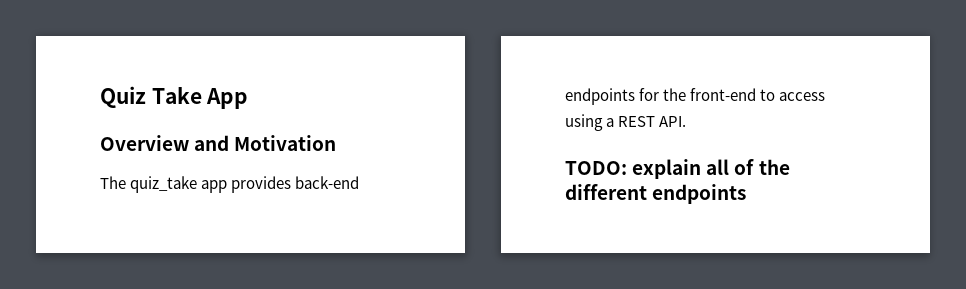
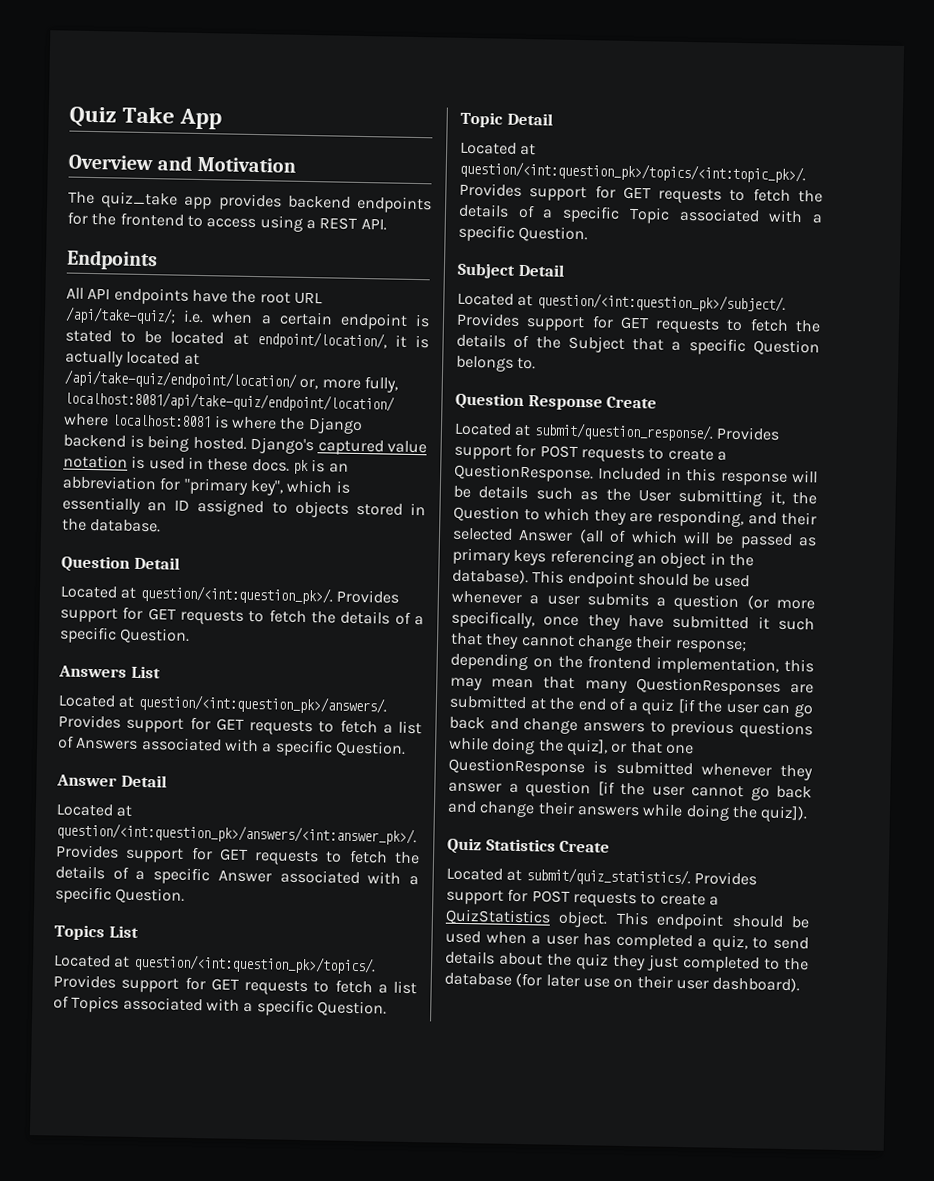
- The quiz_take app provides back-end endpoints for the front-end to access using a REST API.
+ The quiz_take app provides backend endpoints for the frontend to access using a REST API.
- TODO: explain all of the different endpoints
+ Endpoints
+ All API endpoints have the root URL /api/take-quiz/; i.e. when a certain endpoint is stated to be located at endpoint/location/, it is actually located at /api/take-quiz/endpoint/location/ or, more fully, localhost:8081/api/take-quiz/endpoint/location/ where localhost:8081 is where the Django backend is being hosted. Django's captured value notation is used in these docs. pk is an abbreviation for "primary key", which is essentially an ID assigned to objects stored in the database.
+ Question Detail
+ Located at question/<int:question_pk>/. Provides support for GET requests to fetch the details of a specific Question.
+ Answers List
+ Located at question/<int:question_pk>/answers/. Provides support for GET requests to fetch a list of Answers associated with a specific Question.
+ Answer Detail
+ Located at question/<int:question_pk>/answers/<int:answer_pk>/. Provides support for GET requests to fetch the details of a specific Answer associated with a specific Question.
+ Topics List
+ Located at question/<int:question_pk>/topics/. Provides support for GET requests to fetch a list of Topics associated with a specific Question.
+ Topic Detail
+ Located at question/<int:question_pk>/topics/<int:topic_pk>/. Provides support for GET requests to fetch the details of a specific Topic associated with a specific Question.
+ Subject Detail
+ Located at question/<int:question_pk>/subject/. Provides support for GET requests to fetch the details of the Subject that a specific Question belongs to.
+ Question Response Create
+ Located at submit/question_response/. Provides support for POST requests to create a QuestionResponse. Included in this response will be details such as the User submitting it, the Question to which they are responding, and their selected Answer (all of which will be passed as primary keys referencing an object in the database). This endpoint should be used whenever a user submits a question (or more specifically, once they have submitted it such that they cannot change their response; depending on the frontend implementation, this may mean that many QuestionResponses are submitted at the end of a quiz [if the user can go back and change answers to previous questions while doing the quiz], or that one QuestionResponse is submitted whenever they answer a question [if the user cannot go back and change their answers while doing the quiz]).
+ Quiz Statistics Create
+ Located at submit/quiz_statistics/. Provides support for POST requests to create a QuizStatistics object. This endpoint should be used when a user has completed a quiz, to send details about the quiz they just completed to the database (for later use on their user dashboard).

